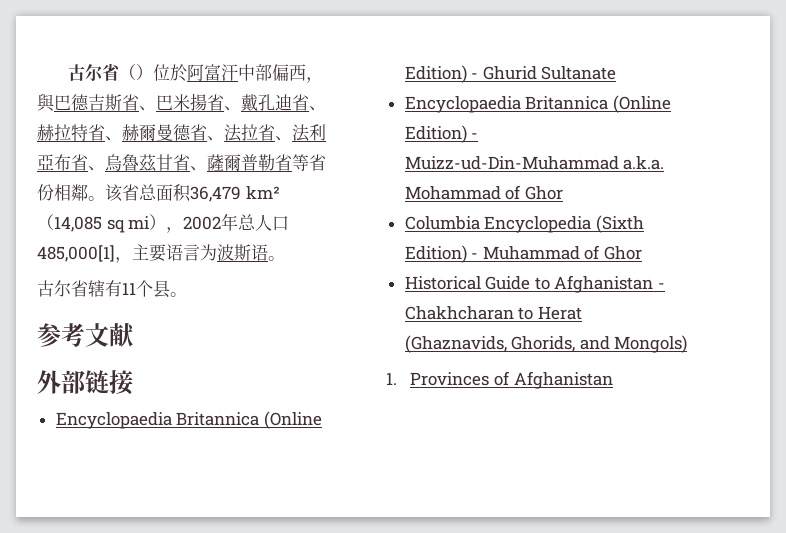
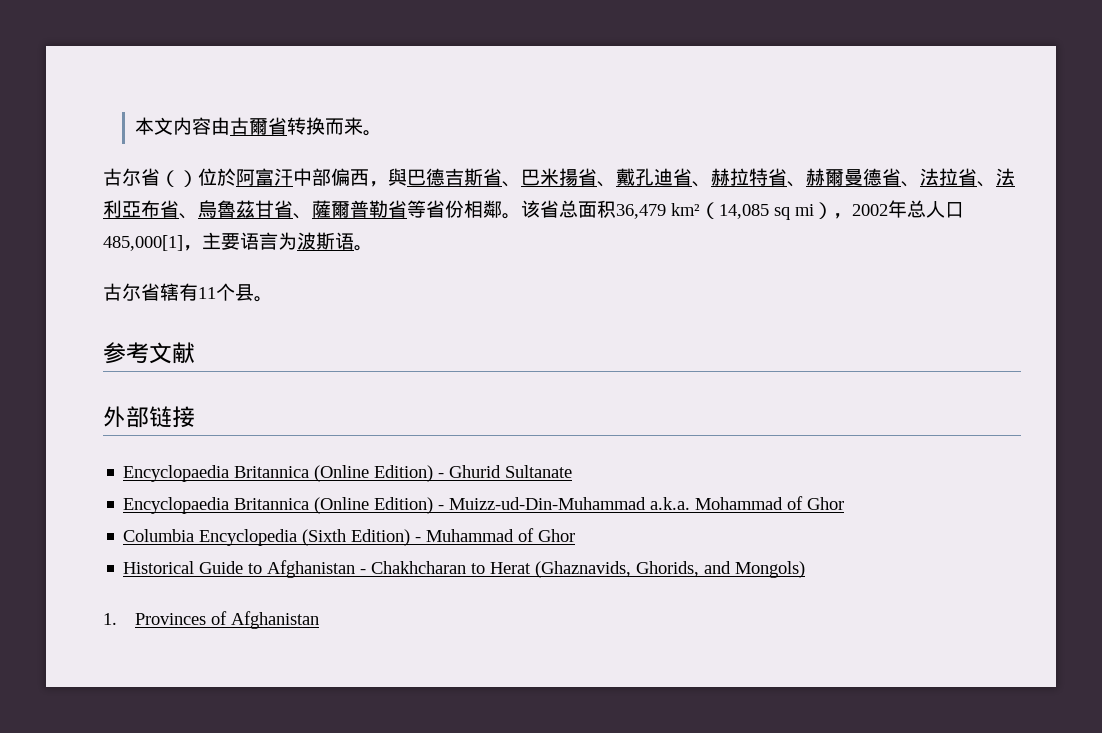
+ 本文内容由古爾省转换而来。

